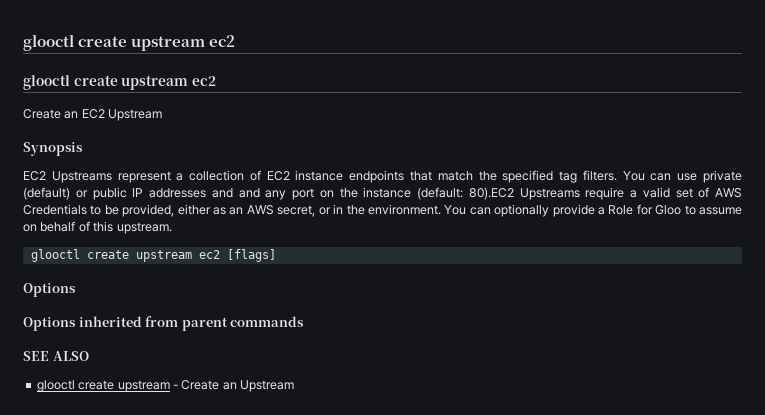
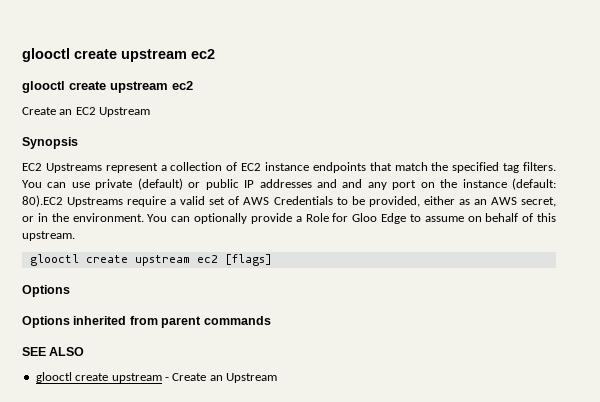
- You can optionally provide a Role for Gloo to assume on behalf of this upstream.
+ You can optionally provide a Role for Gloo Edge to assume on behalf of this upstream.

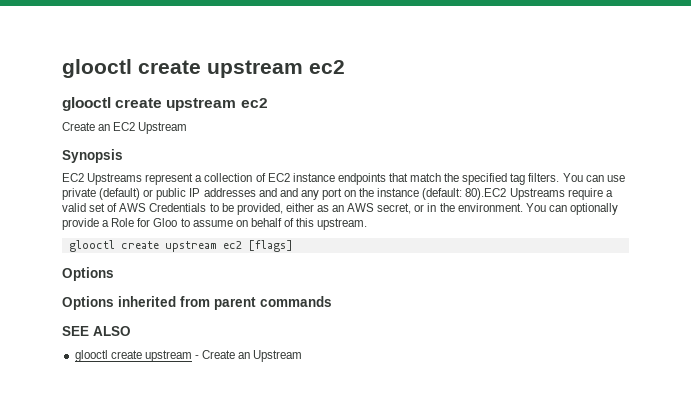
- You can optionally provide a Role for Gloo Edge to assume on behalf of this upstream.
+ You can optionally provide a Role for Gloo to assume on behalf of this upstream.

